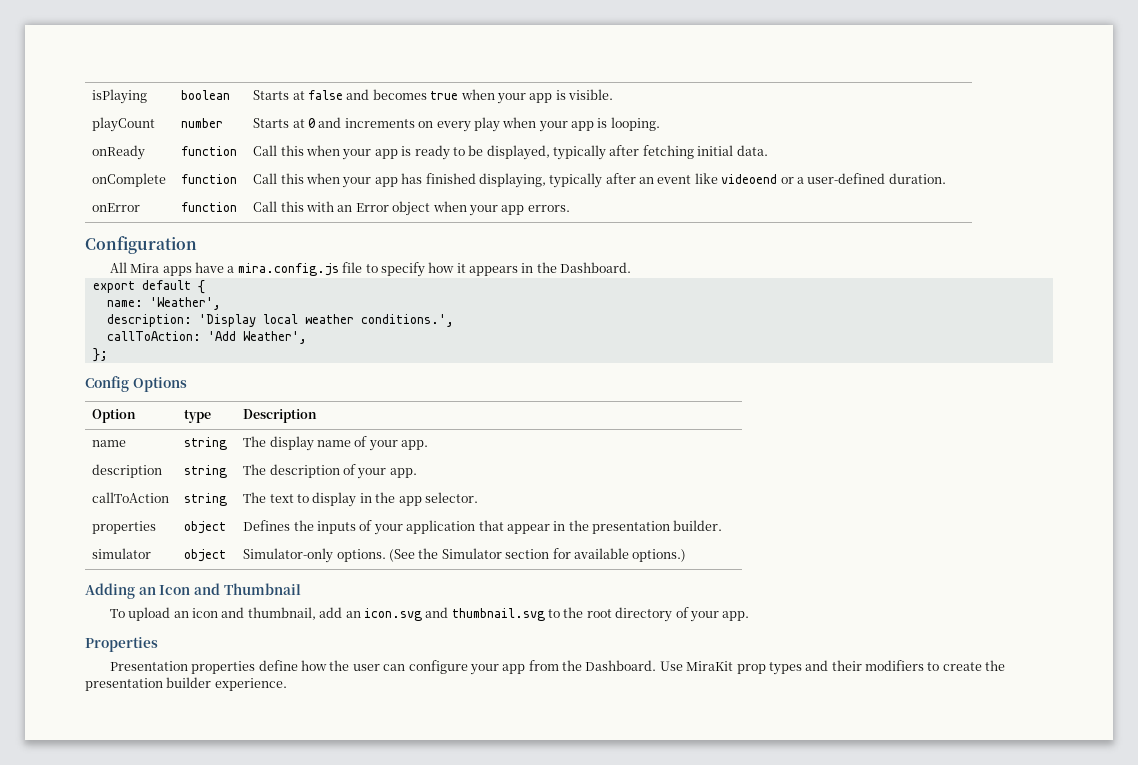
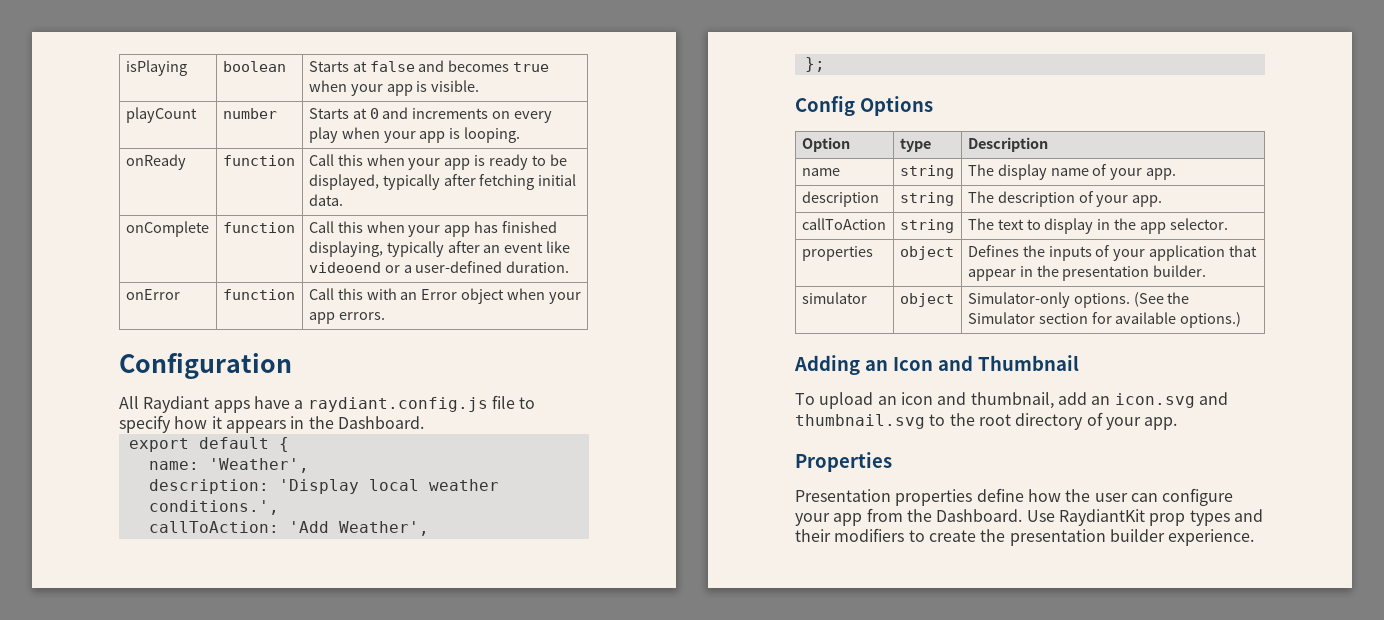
- All Mira apps have a mira.config.js file to specify how it appears in the Dashboard.
+ All Raydiant apps have a raydiant.config.js file to specify how it appears in the Dashboard.
- Use MiraKit prop types and their modifiers to create the presentation builder experience.
+ Use RaydiantKit prop types and their modifiers to create the presentation builder experience.

